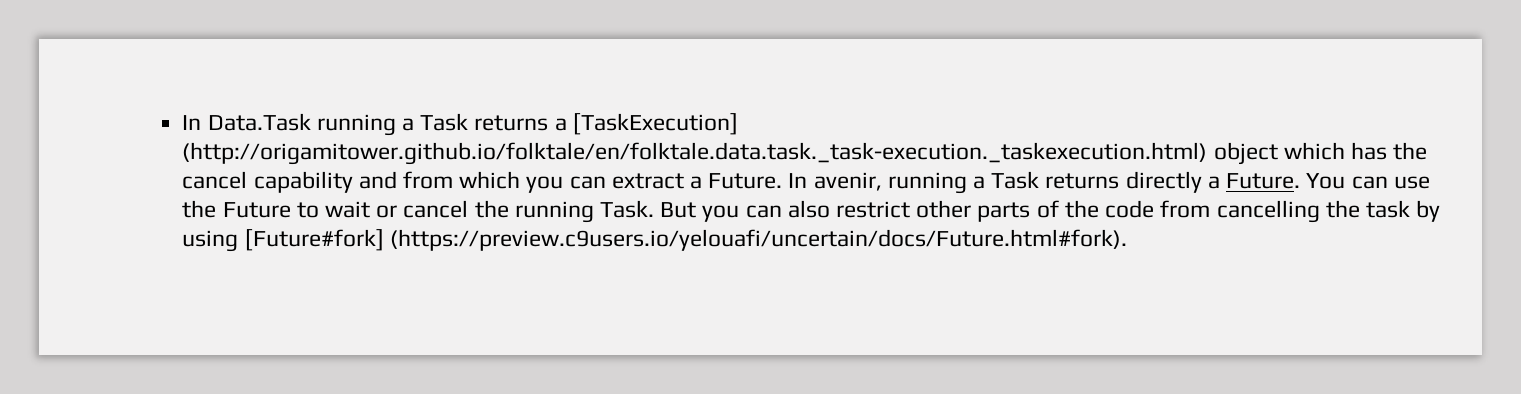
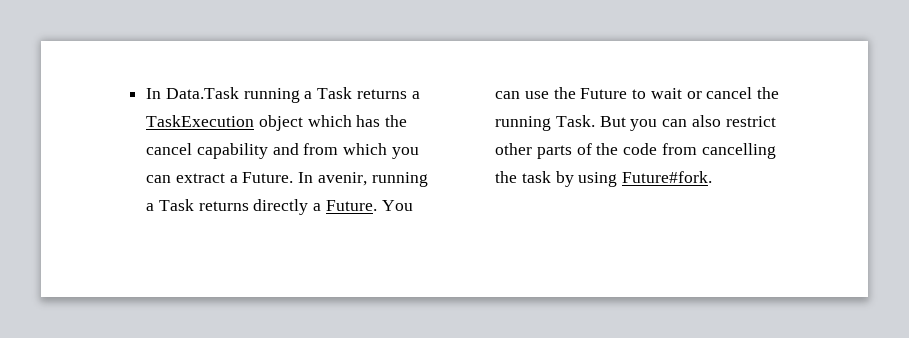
- In Data.Task running a Task returns a [TaskExecution] (http://origamitower.github.io/folktale/en/folktale.data.task._task-execution._taskexecution.html) object which has the cancel capability and from which you can extract a Future.
+ In Data.Task running a Task returns a TaskExecution object which has the cancel capability and from which you can extract a Future.
- But you can also restrict other parts of the code from cancelling the task by using [Future#fork] (https://preview.c9users.io/yelouafi/uncertain/docs/Future.html#fork).
+ But you can also restrict other parts of the code from cancelling the task by using Future#fork.

